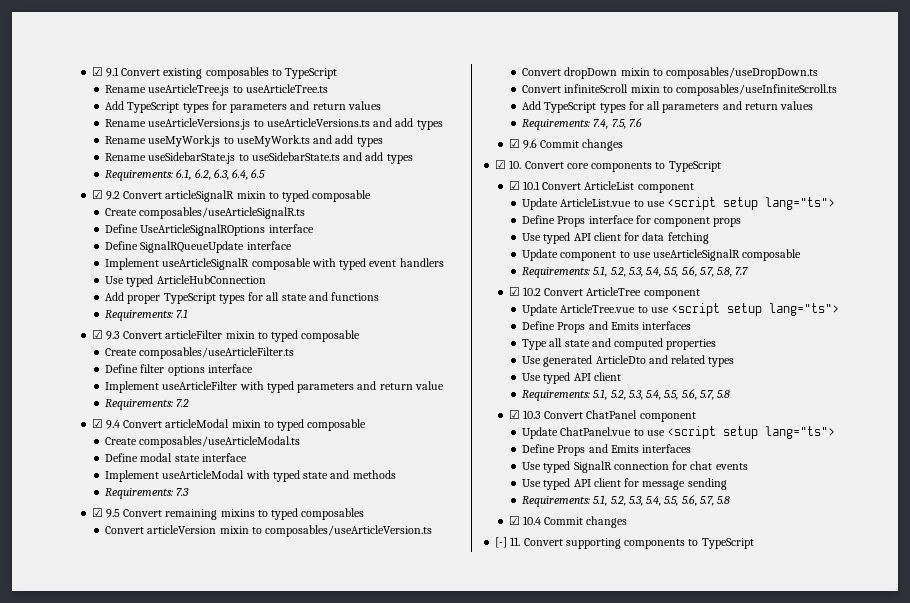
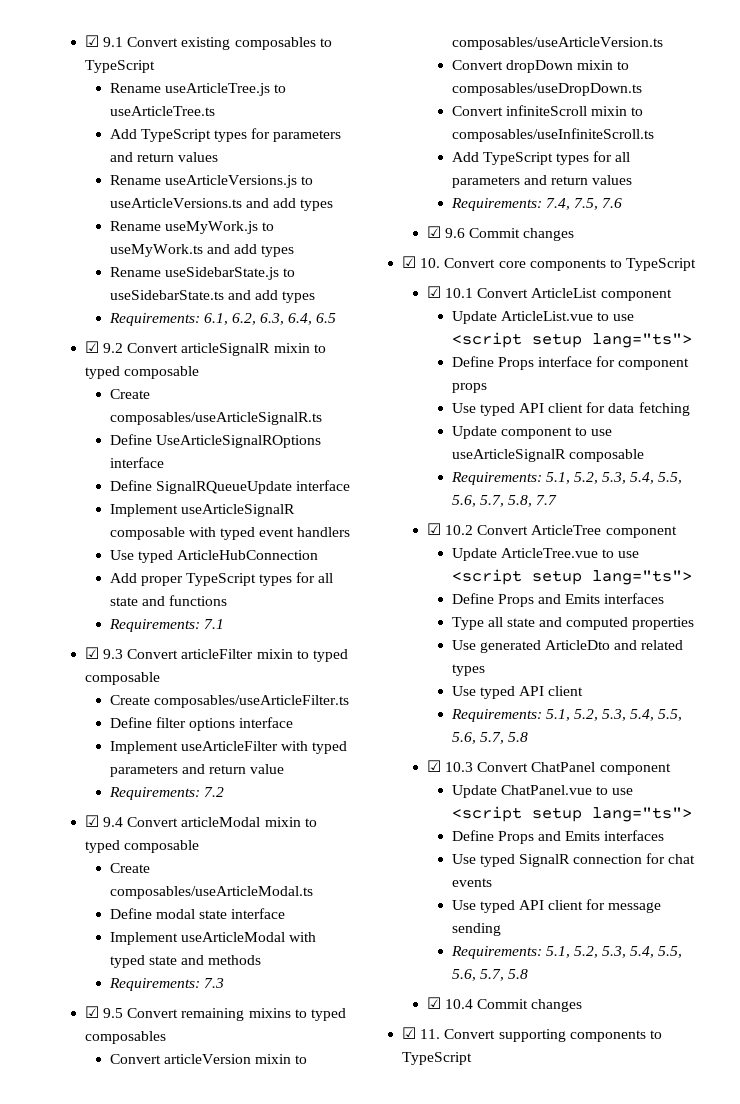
- [-] 11. Convert supporting components to TypeScript
+ ☑ 11. Convert supporting components to TypeScript

